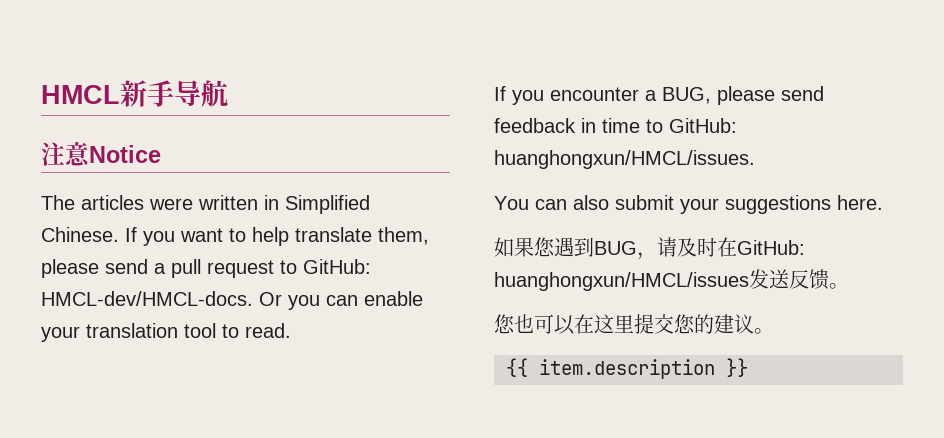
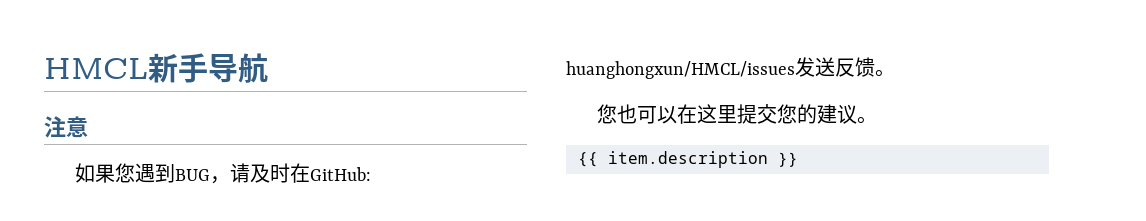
- 注意Notice
- The articles were written in Simplified Chinese. If you want to help translate them, please send a pull request to GitHub: HMCL-dev/HMCL-docs. Or you can enable your translation tool to read.
- If you encounter a BUG, please send feedback in time to GitHub: huanghongxun/HMCL/issues.
- You can also submit your suggestions here.
+ 注意

